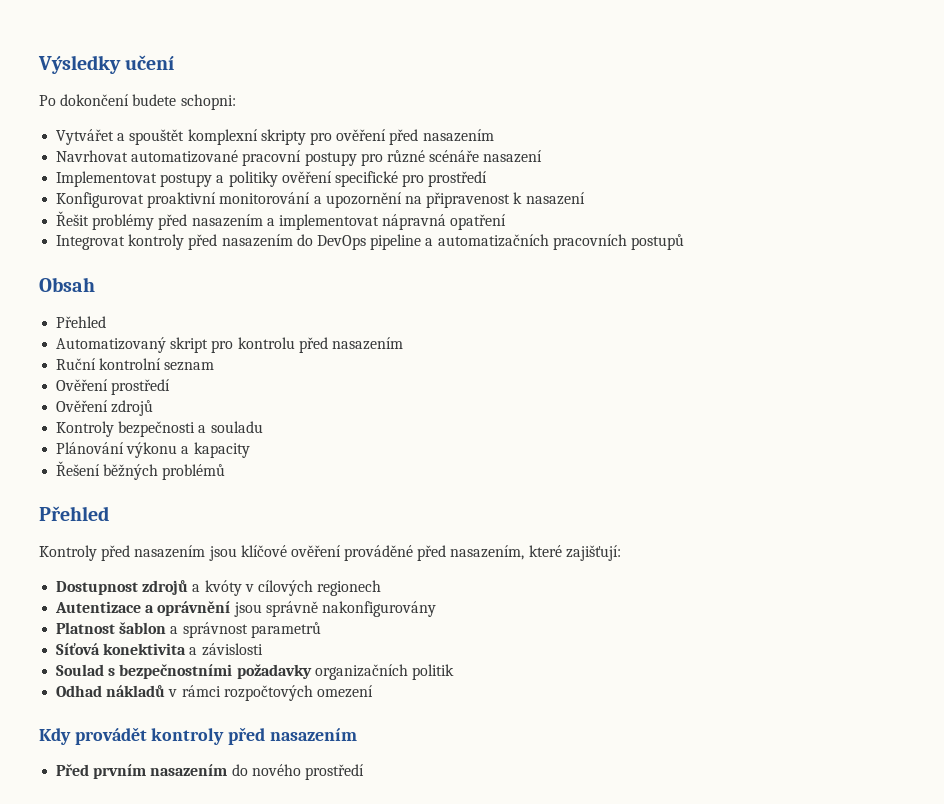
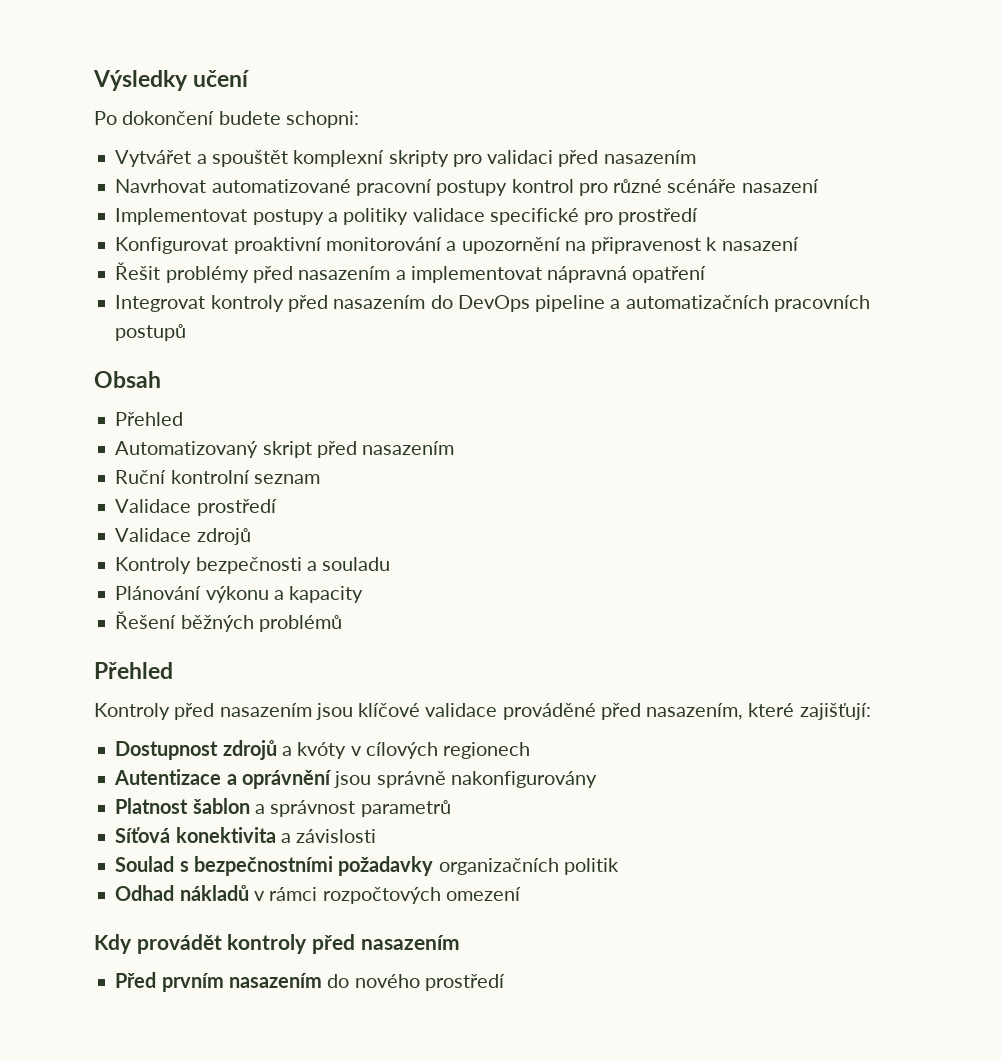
- Vytvářet a spouštět komplexní skripty pro ověření před nasazením
+ Vytvářet a spouštět komplexní skripty pro validaci před nasazením
- Navrhovat automatizované pracovní postupy pro různé scénáře nasazení
+ Navrhovat automatizované pracovní postupy kontrol pro různé scénáře nasazení
- Implementovat postupy a politiky ověření specifické pro prostředí
+ Implementovat postupy a politiky validace specifické pro prostředí
- Automatizovaný skript pro kontrolu před nasazením
+ Automatizovaný skript před nasazením
- Ověření prostředí
- Ověření zdrojů
+ Validace prostředí
+ Validace zdrojů
- Kontroly před nasazením jsou klíčové ověření prováděné před nasazením, které zajišťují:
+ Kontroly před nasazením jsou klíčové validace prováděné před nasazením, které zajišťují:

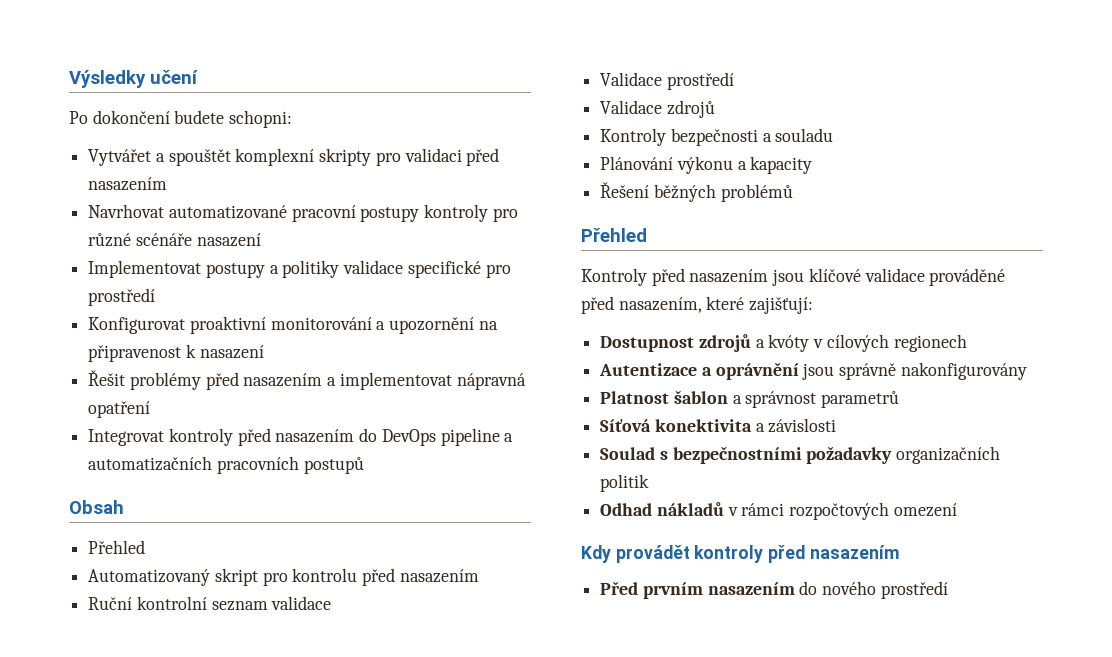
- Navrhovat automatizované pracovní postupy kontrol pro různé scénáře nasazení
+ Navrhovat automatizované pracovní postupy kontroly pro různé scénáře nasazení
- Automatizovaný skript před nasazením
+ Automatizovaný skript pro kontrolu před nasazením
- Ruční kontrolní seznam
+ Ruční kontrolní seznam validace

